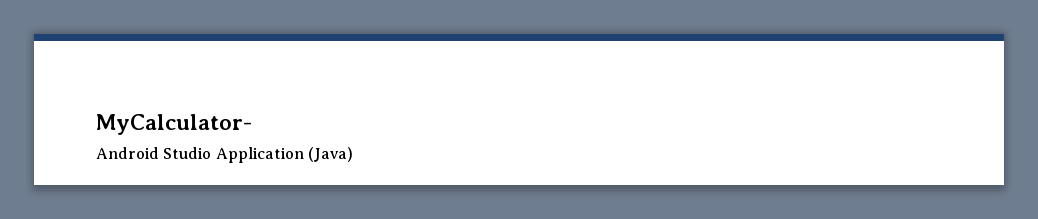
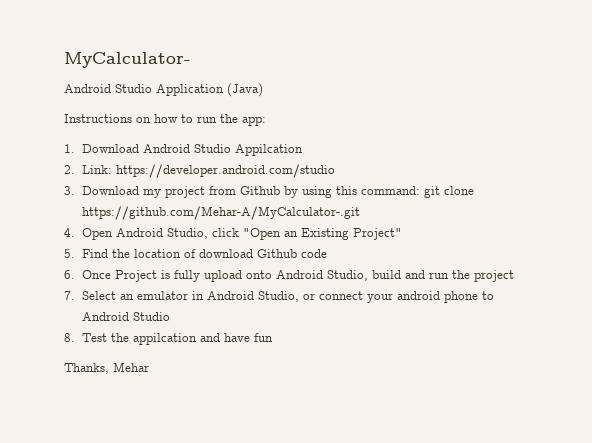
+ Instructions on how to run the app:
+ 1. Download Android Studio Appilcation
+ 2. Link: https://developer.android.com/studio
+ 3. Download my project from Github by using this command: git clone https://github.com/Mehar-A/MyCalculator-.git
+ 4. Open Android Studio, click "Open an Existing Project"
+ 5. Find the location of download Github code
+ 6. Once Project is fully upload onto Android Studio, build and run the project
+ 7. Select an emulator in Android Studio, or connect your android phone to Android Studio
+ 8. Test the appilcation and have fun
+ Thanks, Mehar

